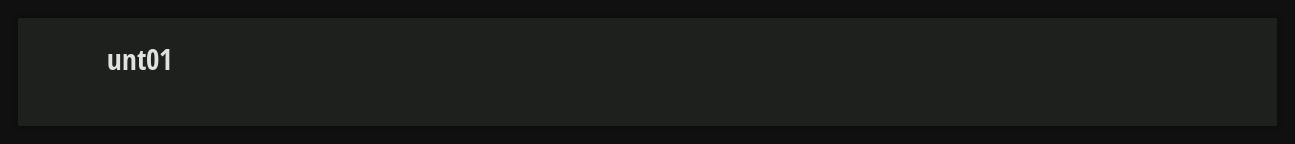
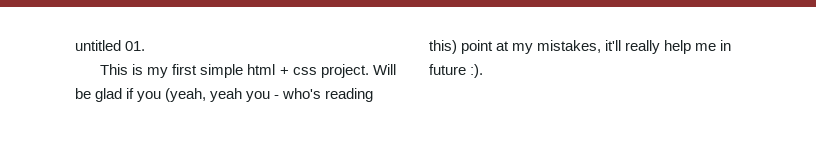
- unt01
+ untitled 01.
+ This is my first simple html + css project. Will be glad if you (yeah, yeah you - who's reading this) point at my mistakes, it'll really help me in future :).

